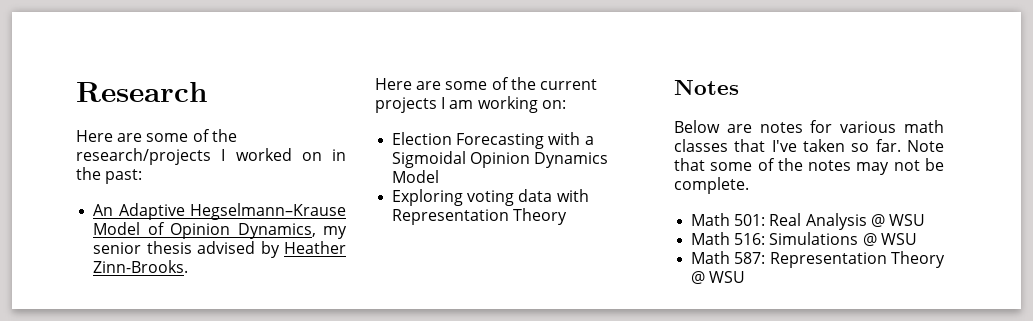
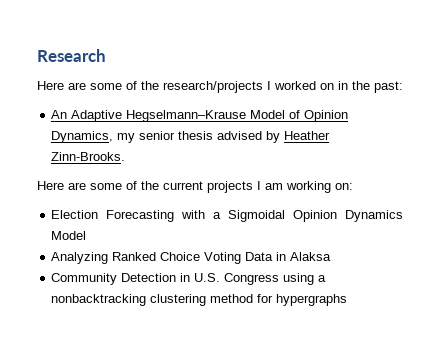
- Exploring voting data with Representation Theory
- Notes
- Below are notes for various math classes that I've taken so far. Note that some of the notes may not be complete.
- Math 501: Real Analysis @ WSU
- Math 516: Simulations @ WSU
- Math 587: Representation Theory @ WSU
+ Analyzing Ranked Choice Voting Data in Alaksa
+ Community Detection in U.S. Congress using a nonbacktracking clustering method for hypergraphs

